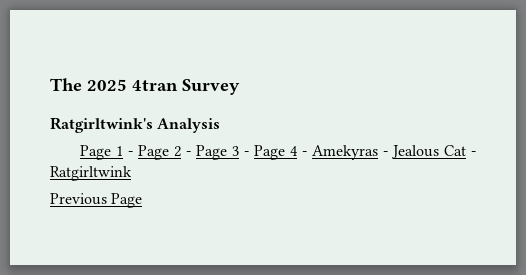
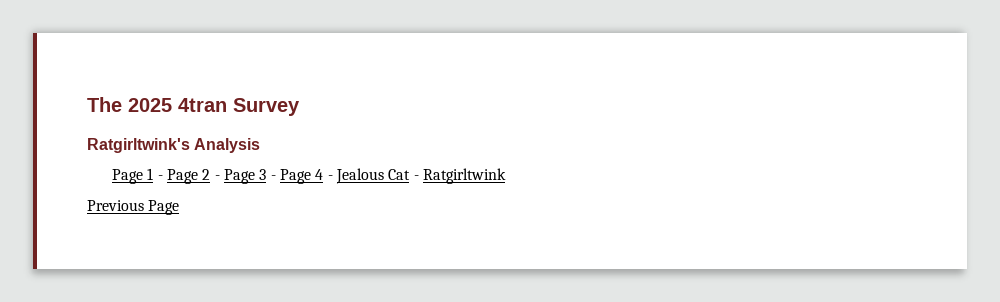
- Page 1 - Page 2 - Page 3 - Page 4 - Amekyras - Jealous Cat - Ratgirltwink
+ Page 1 - Page 2 - Page 3 - Page 4 - Jealous Cat - Ratgirltwink

